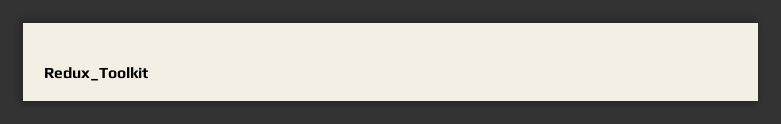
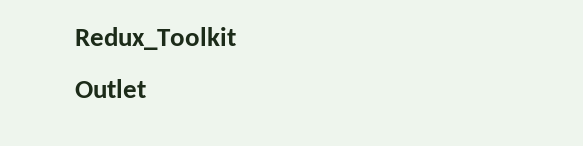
+ Outlet

